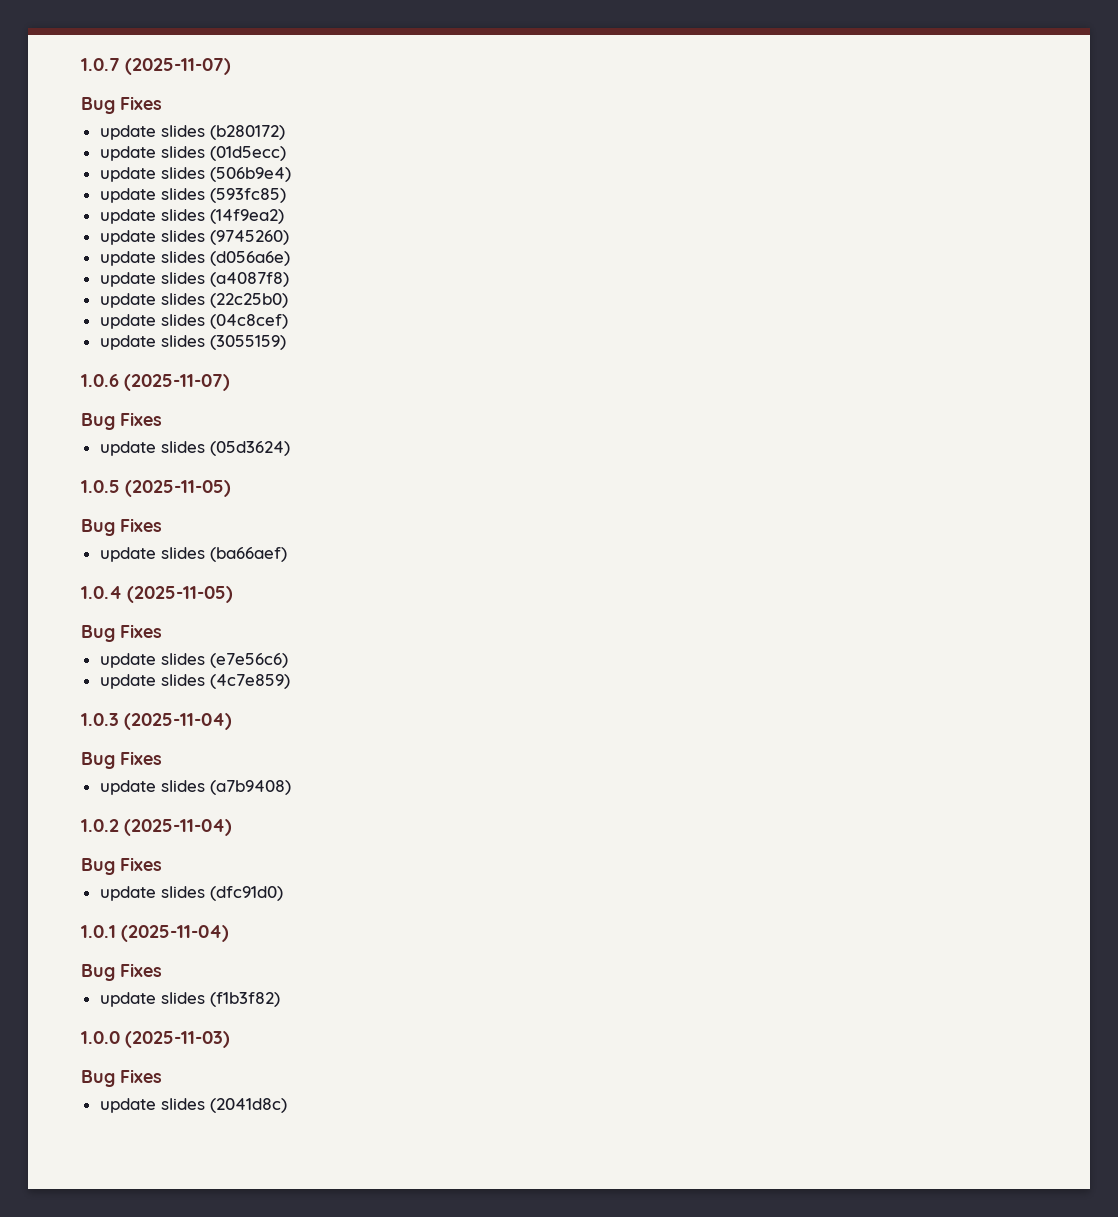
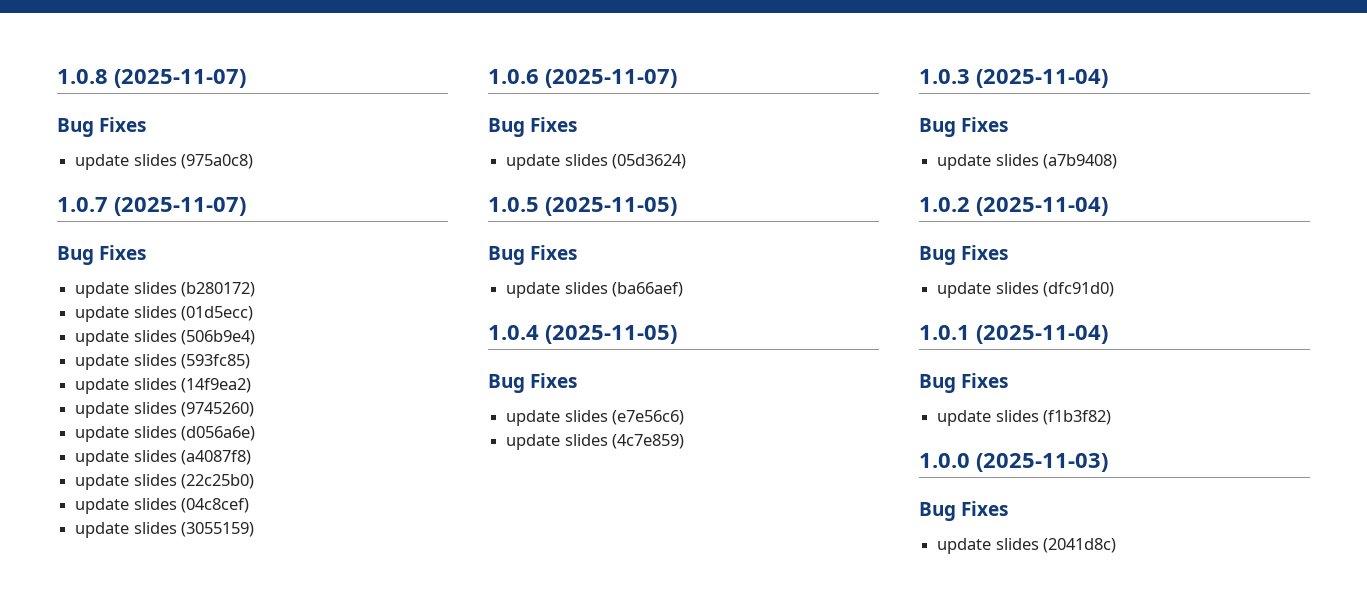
+ 1.0.8 (2025-11-07)
+ Bug Fixes
+ update slides (975a0c8)

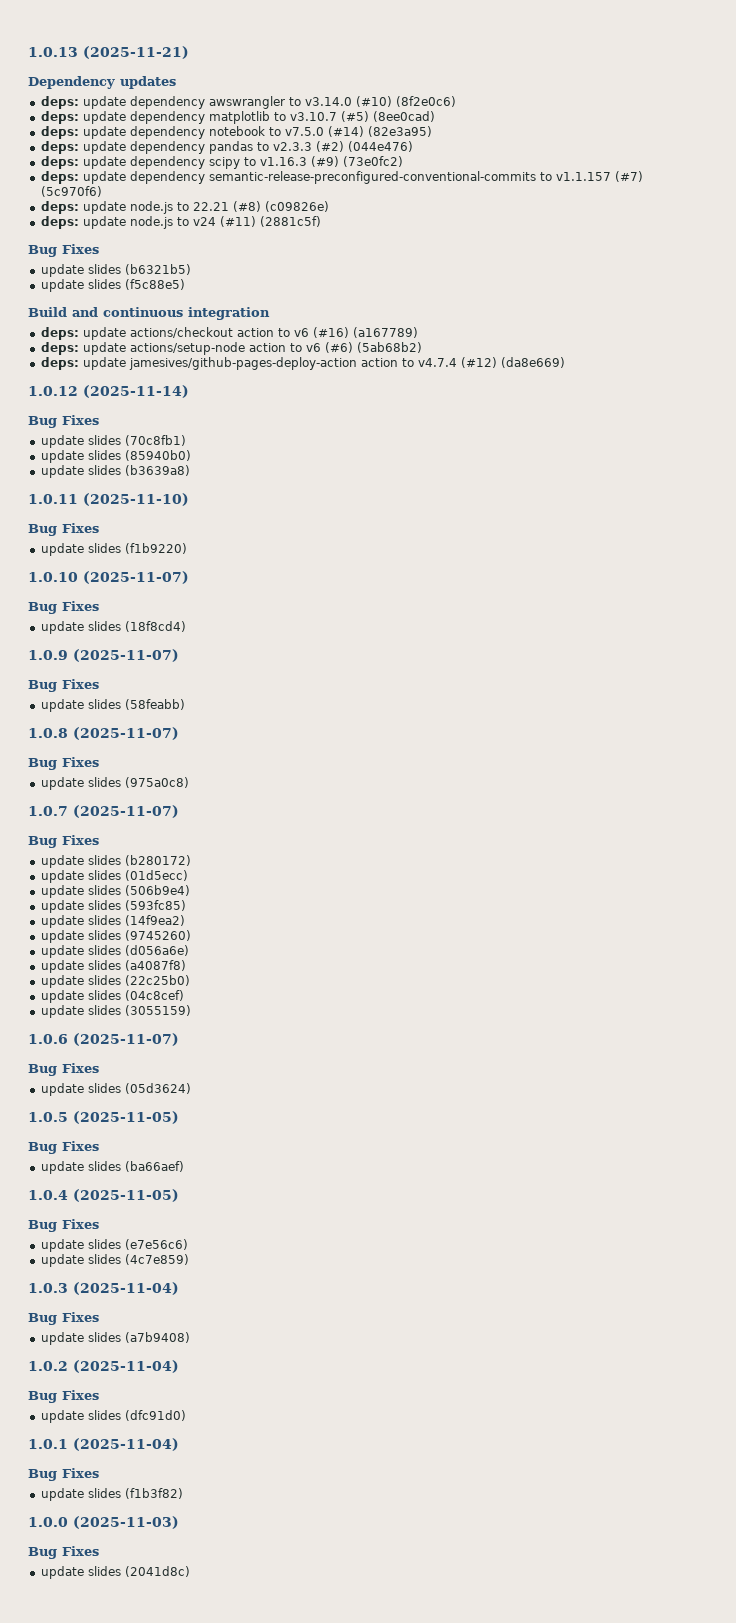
+ 1.0.13 (2025-11-21)
+ Dependency updates
+ deps: update dependency awswrangler to v3.14.0 (#10) (8f2e0c6)
+ deps: update dependency matplotlib to v3.10.7 (#5) (8ee0cad)
+ deps: update dependency notebook to v7.5.0 (#14) (82e3a95)
+ deps: update dependency pandas to v2.3.3 (#2) (044e476)
+ deps: update dependency scipy to v1.16.3 (#9) (73e0fc2)
+ deps: update dependency semantic-release-preconfigured-conventional-commits to v1.1.157 (#7) (5c970f6)
+ deps: update node.js to 22.21 (#8) (c09826e)
+ deps: update node.js to v24 (#11) (2881c5f)
+ Bug Fixes
+ update slides (b6321b5)
+ update slides (f5c88e5)
+ Build and continuous integration
+ deps: update actions/checkout action to v6 (#16) (a167789)
+ deps: update actions/setup-node action to v6 (#6) (5ab68b2)
+ deps: update jamesives/github-pages-deploy-action action to v4.7.4 (#12) (da8e669)
+ 1.0.12 (2025-11-14)
+ Bug Fixes
+ update slides (70c8fb1)
+ update slides (85940b0)
+ update slides (b3639a8)
+ 1.0.11 (2025-11-10)
+ Bug Fixes
+ update slides (f1b9220)
+ 1.0.10 (2025-11-07)
+ Bug Fixes
+ update slides (18f8cd4)
+ 1.0.9 (2025-11-07)
+ Bug Fixes
+ update slides (58feabb)

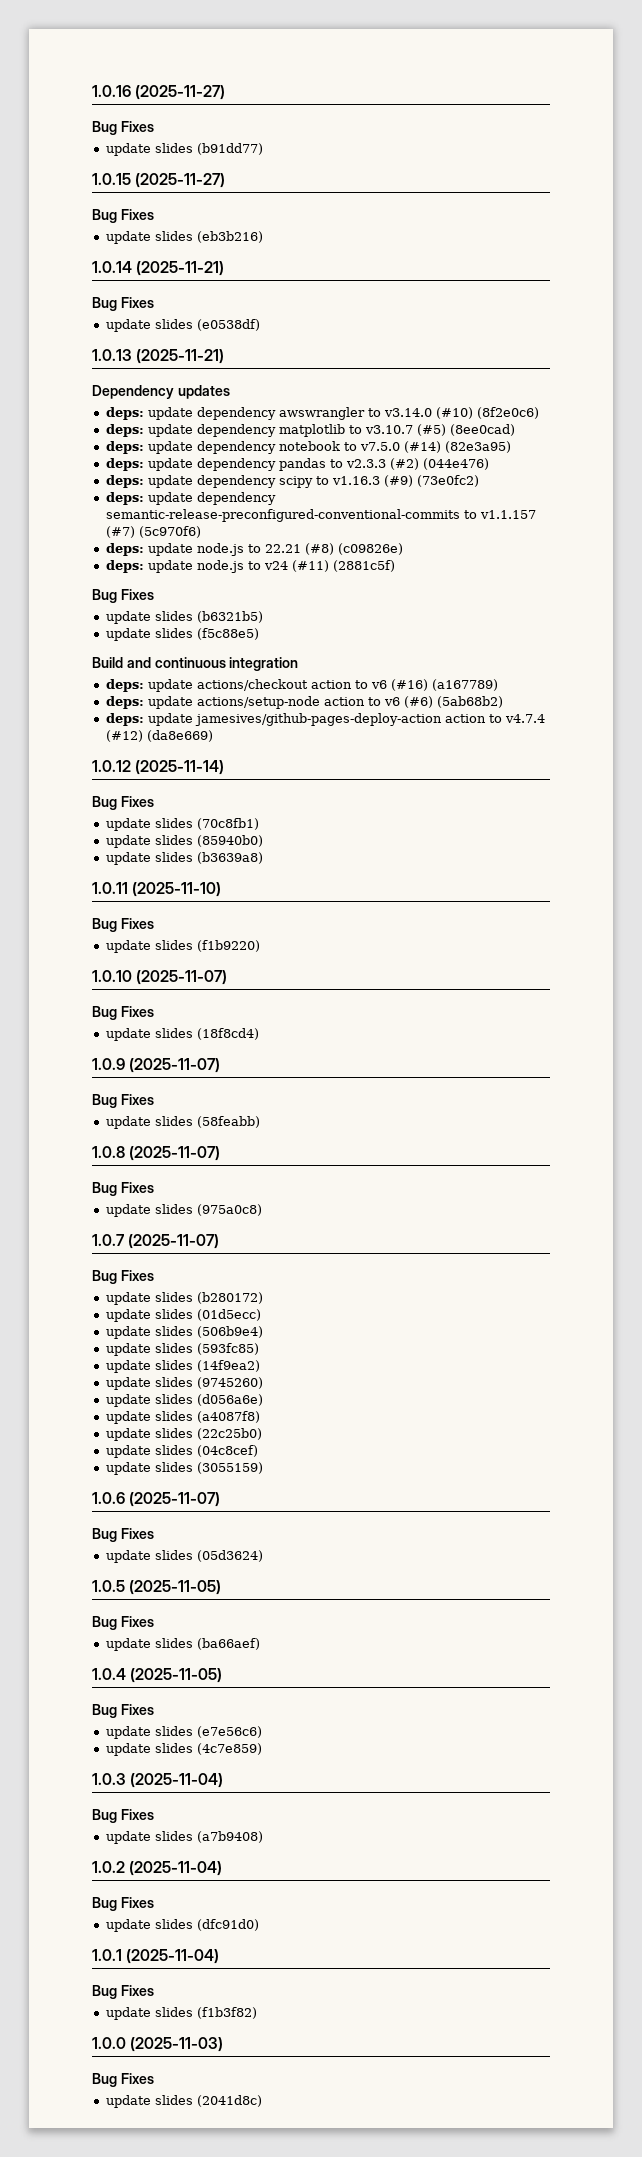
+ 1.0.16 (2025-11-27)
+ Bug Fixes
+ update slides (b91dd77)
+ 1.0.15 (2025-11-27)
+ Bug Fixes
+ update slides (eb3b216)
+ 1.0.14 (2025-11-21)
+ Bug Fixes
+ update slides (e0538df)

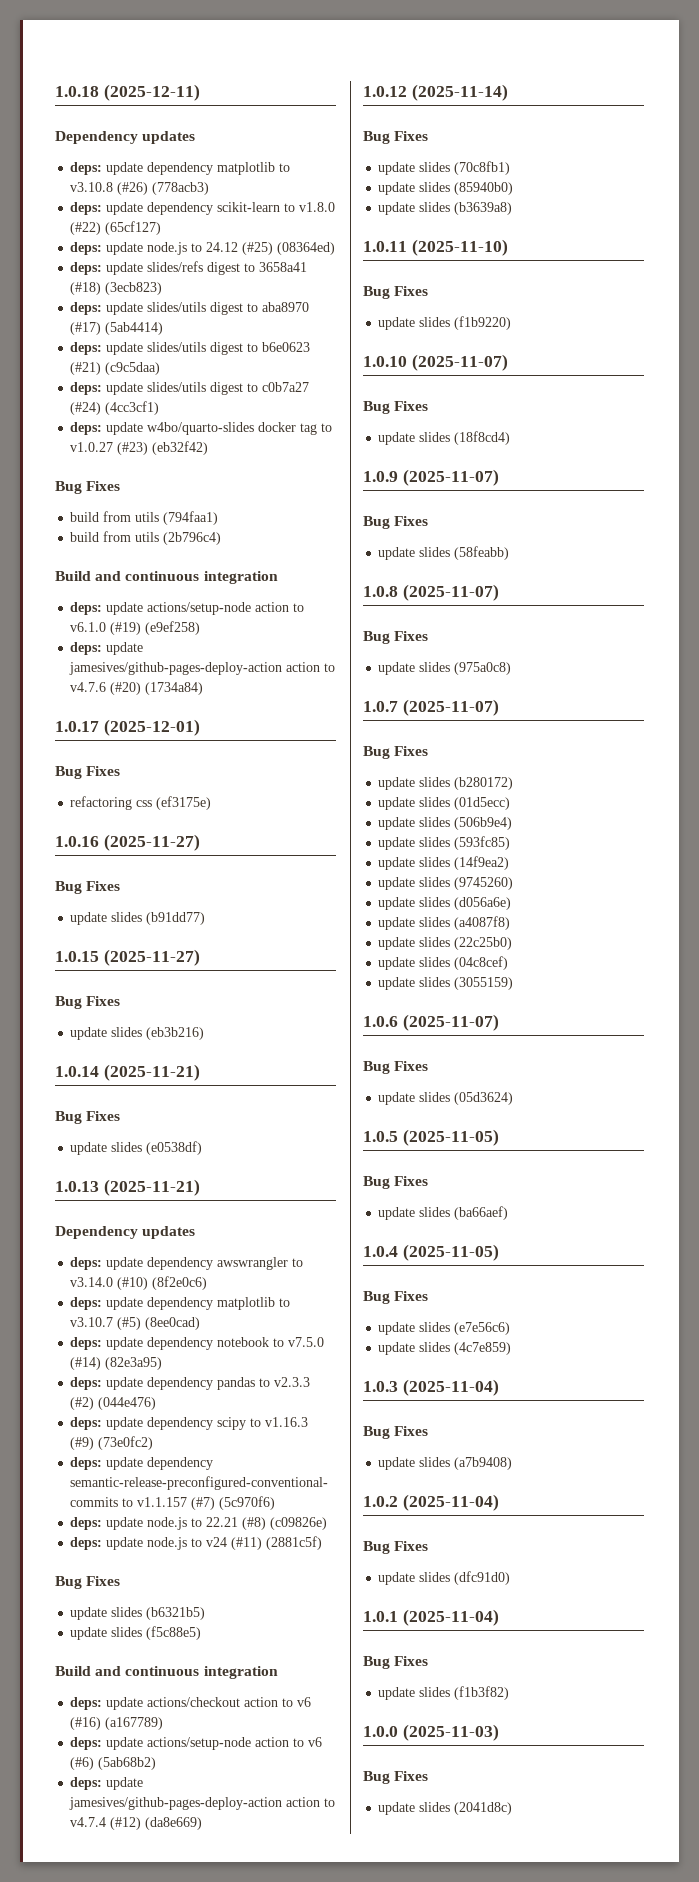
+ 1.0.18 (2025-12-11)
+ Dependency updates
+ deps: update dependency matplotlib to v3.10.8 (#26) (778acb3)
+ deps: update dependency scikit-learn to v1.8.0 (#22) (65cf127)
+ deps: update node.js to 24.12 (#25) (08364ed)
+ deps: update slides/refs digest to 3658a41 (#18) (3ecb823)
+ deps: update slides/utils digest to aba8970 (#17) (5ab4414)
+ deps: update slides/utils digest to b6e0623 (#21) (c9c5daa)
+ deps: update slides/utils digest to c0b7a27 (#24) (4cc3cf1)
+ deps: update w4bo/quarto-slides docker tag to v1.0.27 (#23) (eb32f42)
+ Bug Fixes
+ build from utils (794faa1)
+ build from utils (2b796c4)
+ Build and continuous integration
+ deps: update actions/setup-node action to v6.1.0 (#19) (e9ef258)
+ deps: update jamesives/github-pages-deploy-action action to v4.7.6 (#20) (1734a84)
+ 1.0.17 (2025-12-01)
+ Bug Fixes
+ refactoring css (ef3175e)

